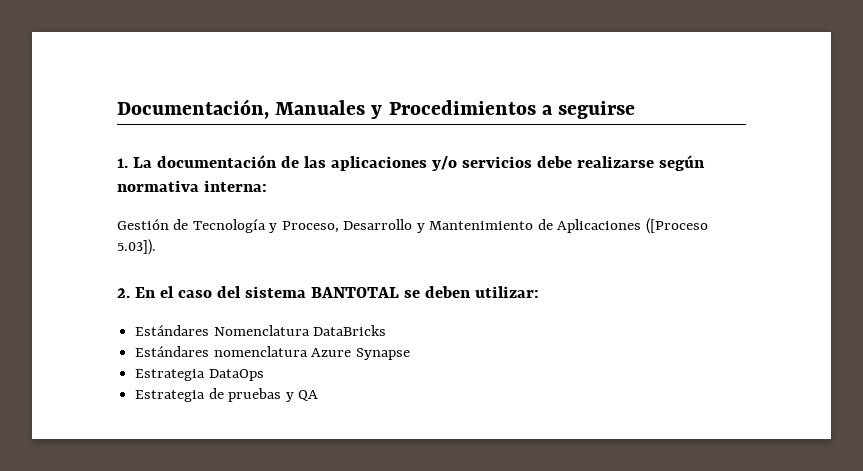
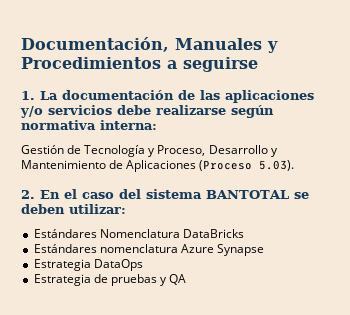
- Gestión de Tecnología y Proceso, Desarrollo y Mantenimiento de Aplicaciones ([Proceso 5.03]).
+ Gestión de Tecnología y Proceso, Desarrollo y Mantenimiento de Aplicaciones (Proceso 5.03).

